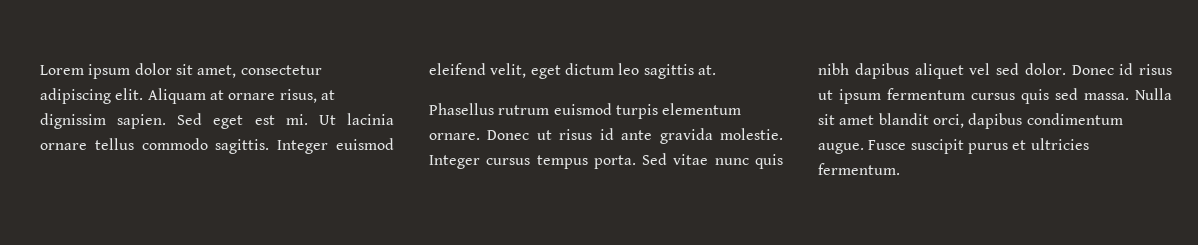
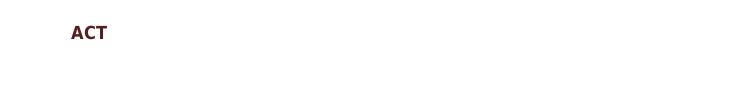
- Lorem ipsum dolor sit amet, consectetur adipiscing elit. Aliquam at ornare risus, at dignissim sapien. Sed eget est mi. Ut lacinia ornare tellus commodo sagittis. Integer euismod eleifend velit, eget dictum leo sagittis at.
- Phasellus rutrum euismod turpis elementum ornare. Donec ut risus id ante gravida molestie. Integer cursus tempus porta. Sed vitae nunc quis nibh dapibus aliquet vel sed dolor. Donec id risus ut ipsum fermentum cursus quis sed massa. Nulla sit amet blandit orci, dapibus condimentum augue. Fusce suscipit purus et ultricies fermentum.
+ ACT

